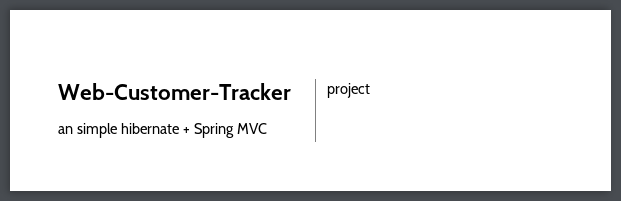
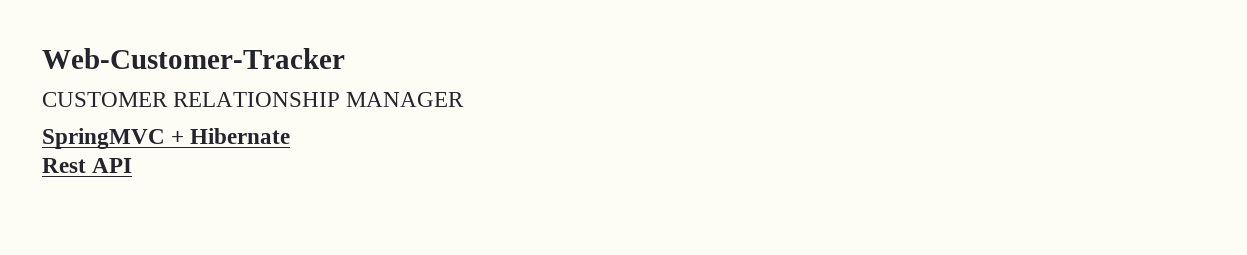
- an simple hibernate + Spring MVC project
+ CUSTOMER RELATIONSHIP MANAGER
+ SpringMVC + Hibernate
+ Rest API

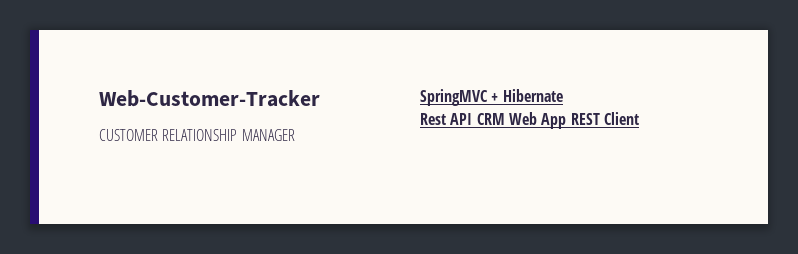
- Rest API
+ Rest API CRM Web App REST Client

